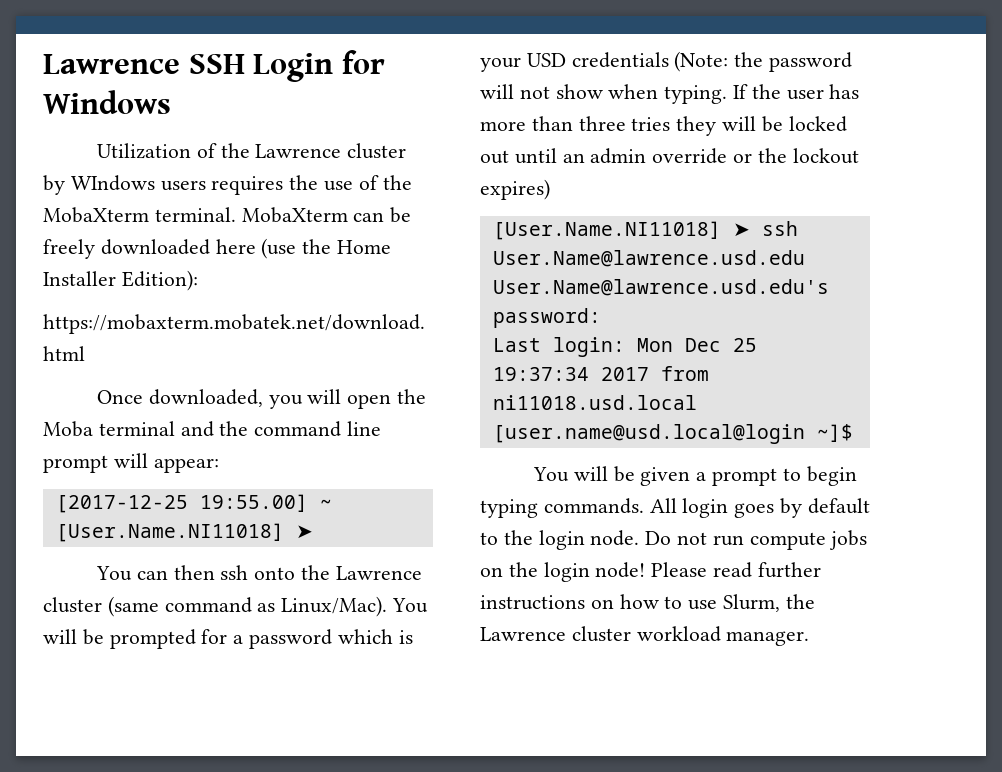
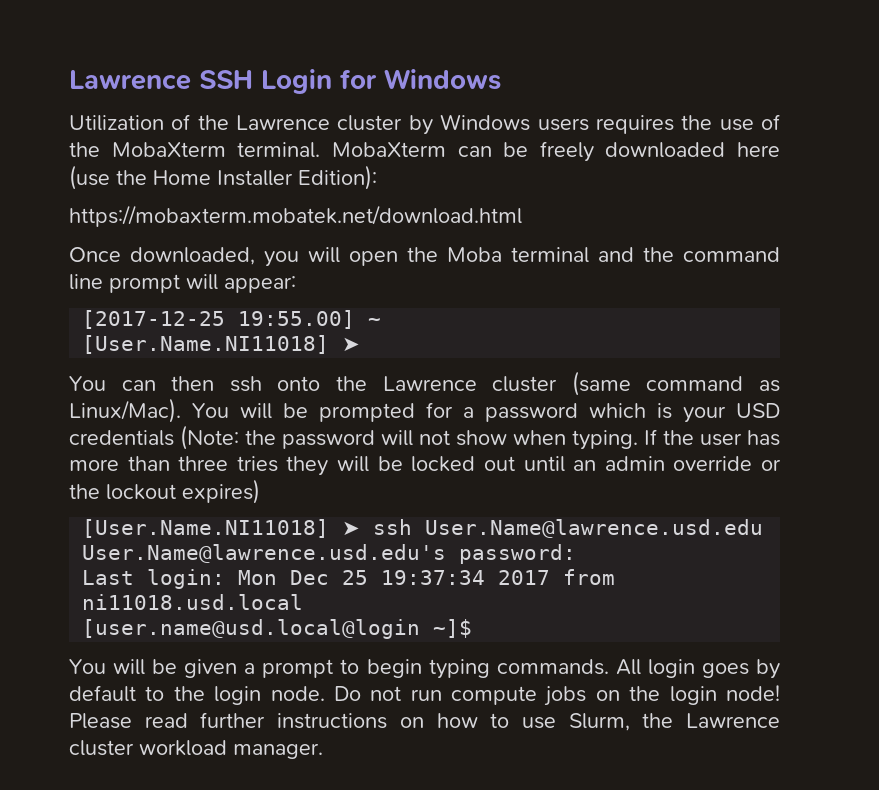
- Utilization of the Lawrence cluster by WIndows users requires the use of the MobaXterm terminal.
+ Utilization of the Lawrence cluster by Windows users requires the use of the MobaXterm terminal.

